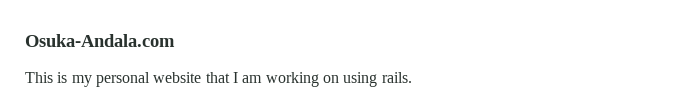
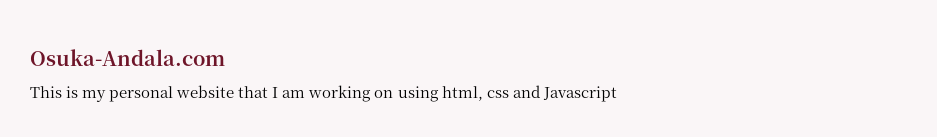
- This is my personal website that I am working on using rails.
+ This is my personal website that I am working on using html, css and Javascript

